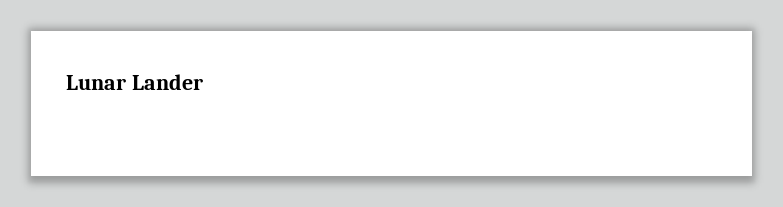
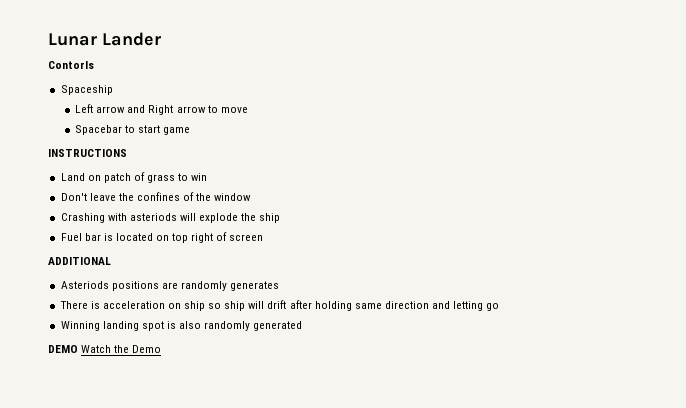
+ Contorls
+ Spaceship
+ Left arrow and Right arrow to move
+ Spacebar to start game
+ INSTRUCTIONS
+ Land on patch of grass to win
+ Don't leave the confines of the window
+ Crashing with asteriods will explode the ship
+ Fuel bar is located on top right of screen
+ ADDITIONAL
+ Asteriods positions are randomly generates
+ There is acceleration on ship so ship will drift after holding same direction and letting go
+ Winning landing spot is also randomly generated
+ DEMO Watch the Demo

